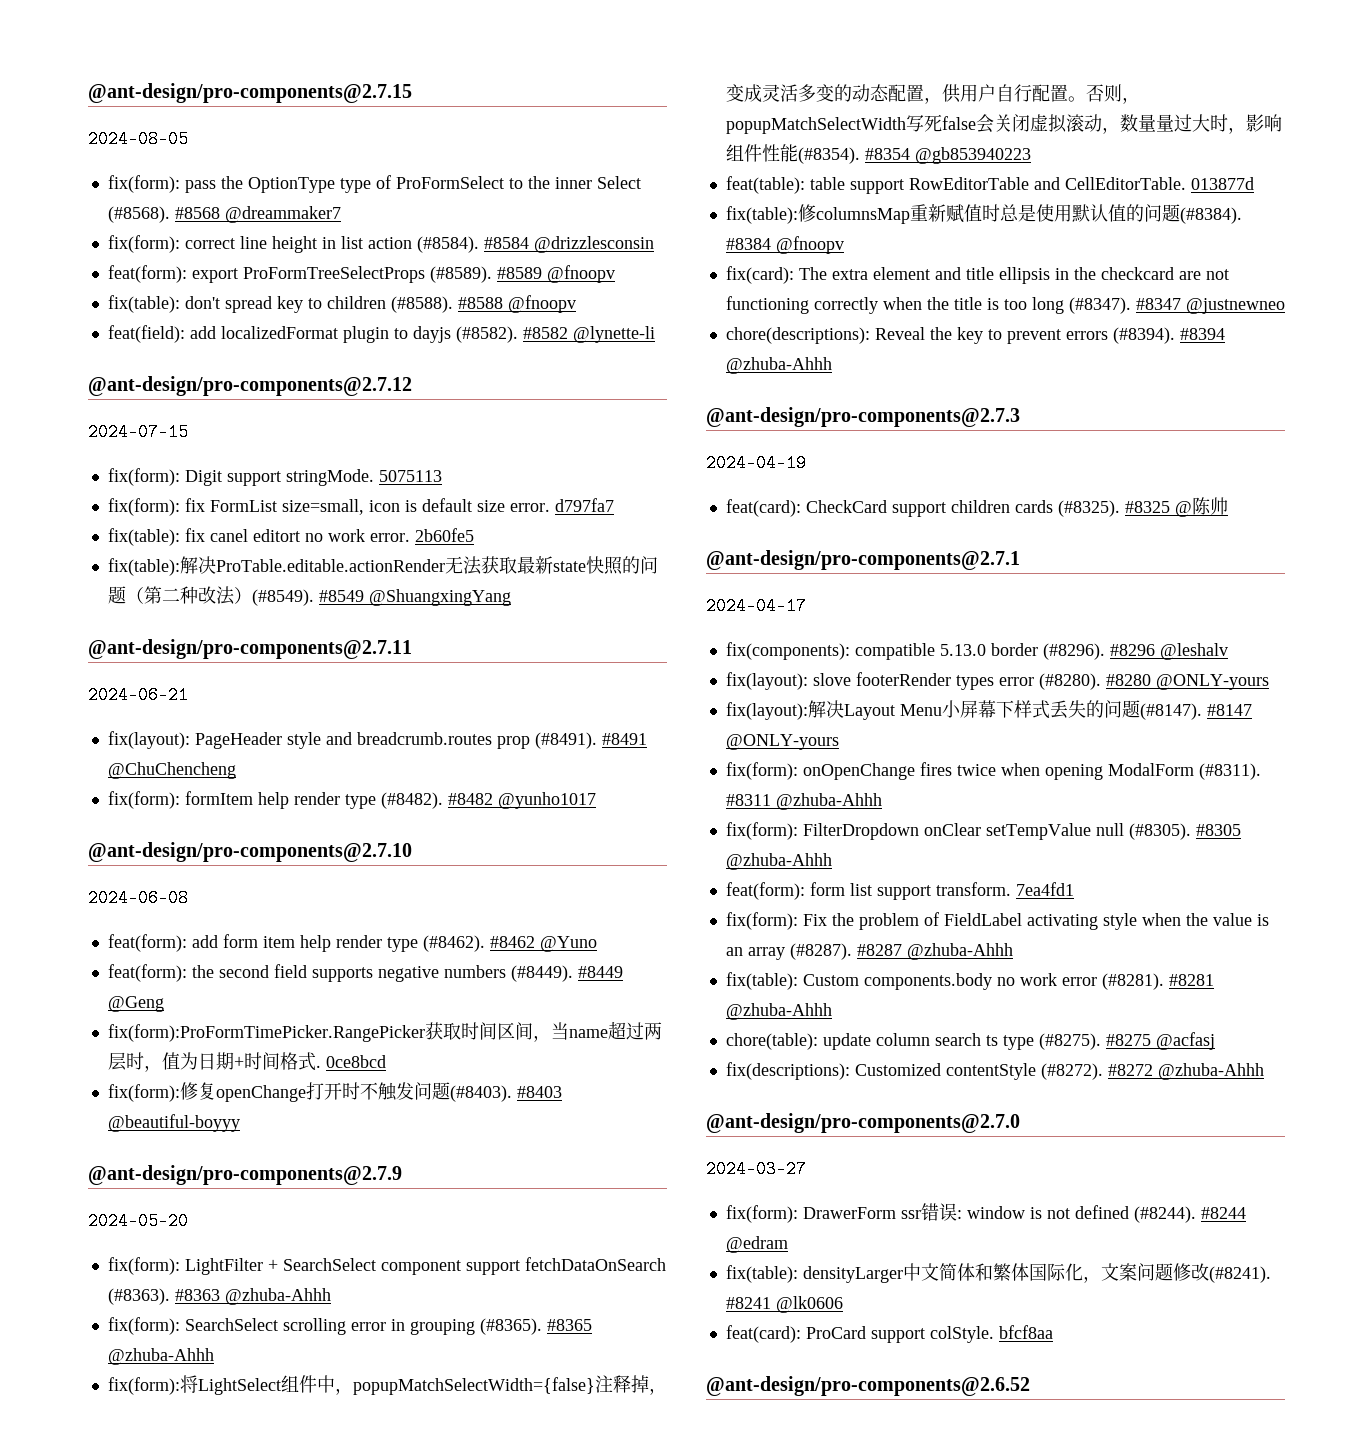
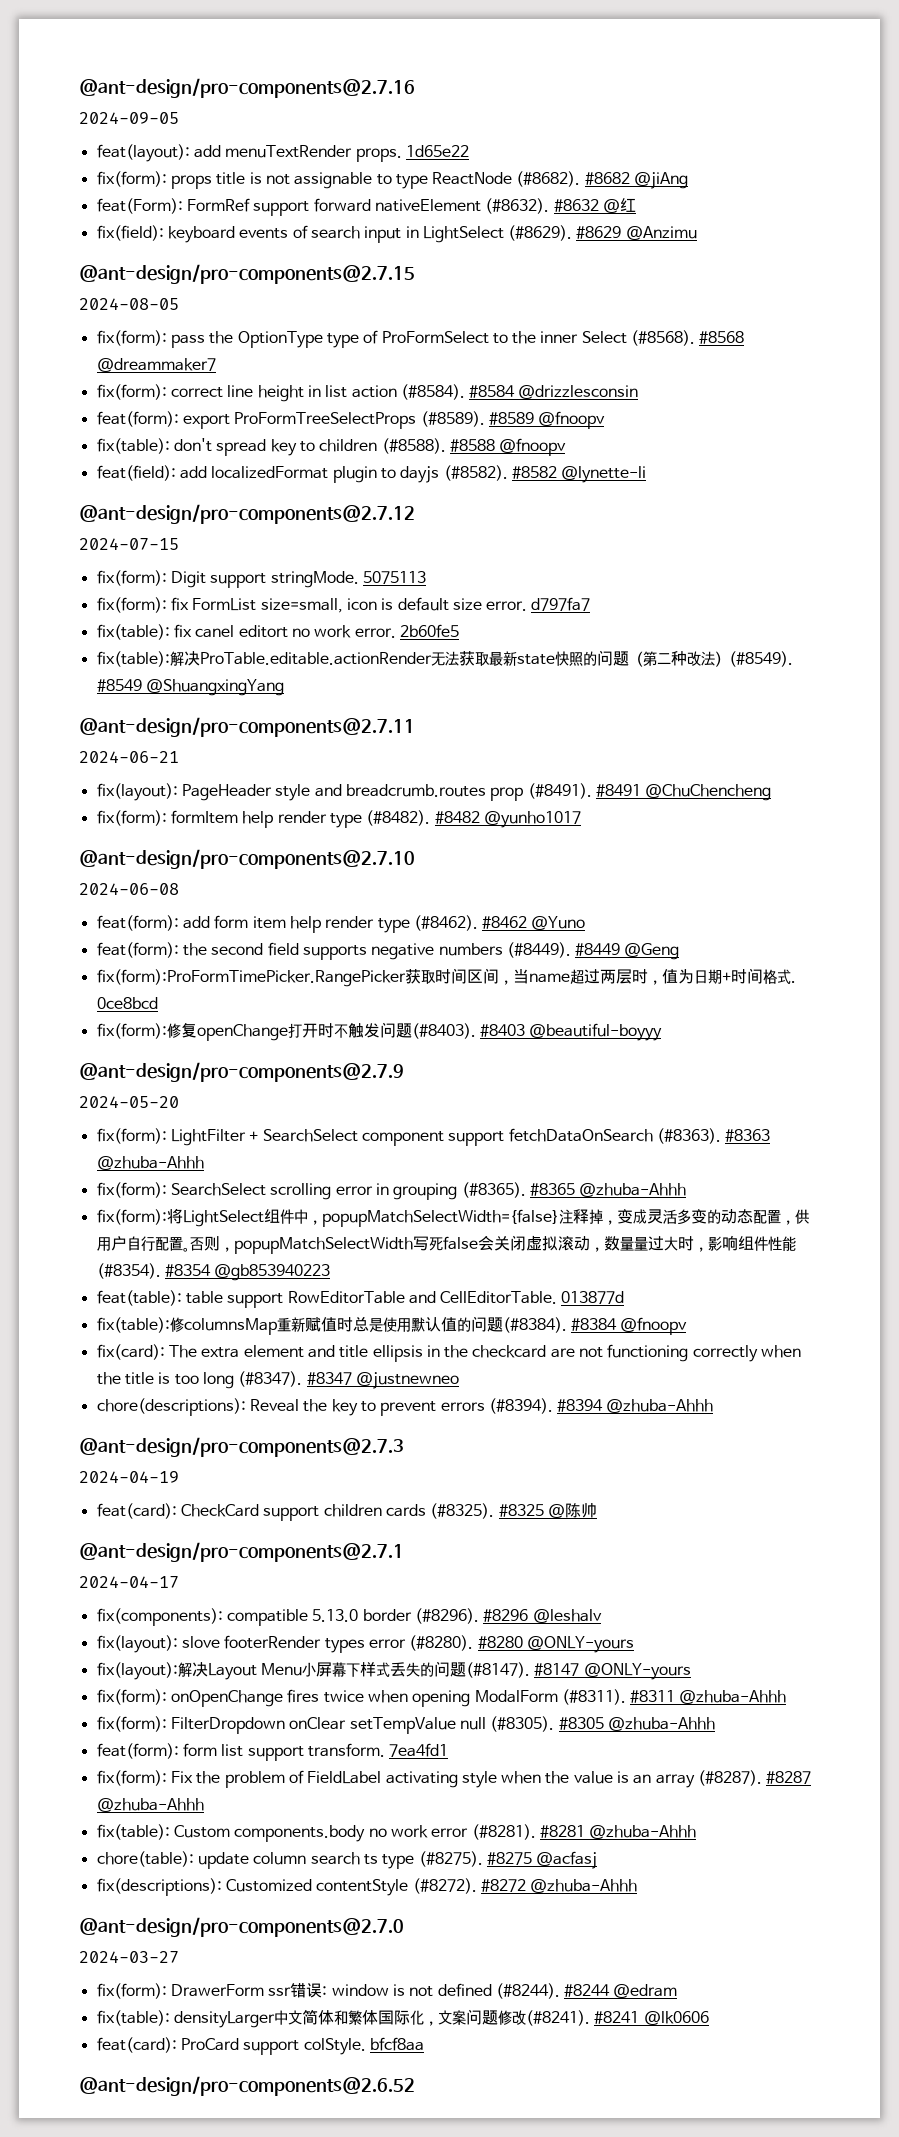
+ @ant-design/pro-components@2.7.16
+ 2024-09-05
+ feat(layout): add menuTextRender props. 1d65e22
+ fix(form): props title is not assignable to type ReactNode (#8682). #8682 @jiAng
+ feat(Form): FormRef support forward nativeElement (#8632). #8632 @红
+ fix(field): keyboard events of search input in LightSelect (#8629). #8629 @Anzimu

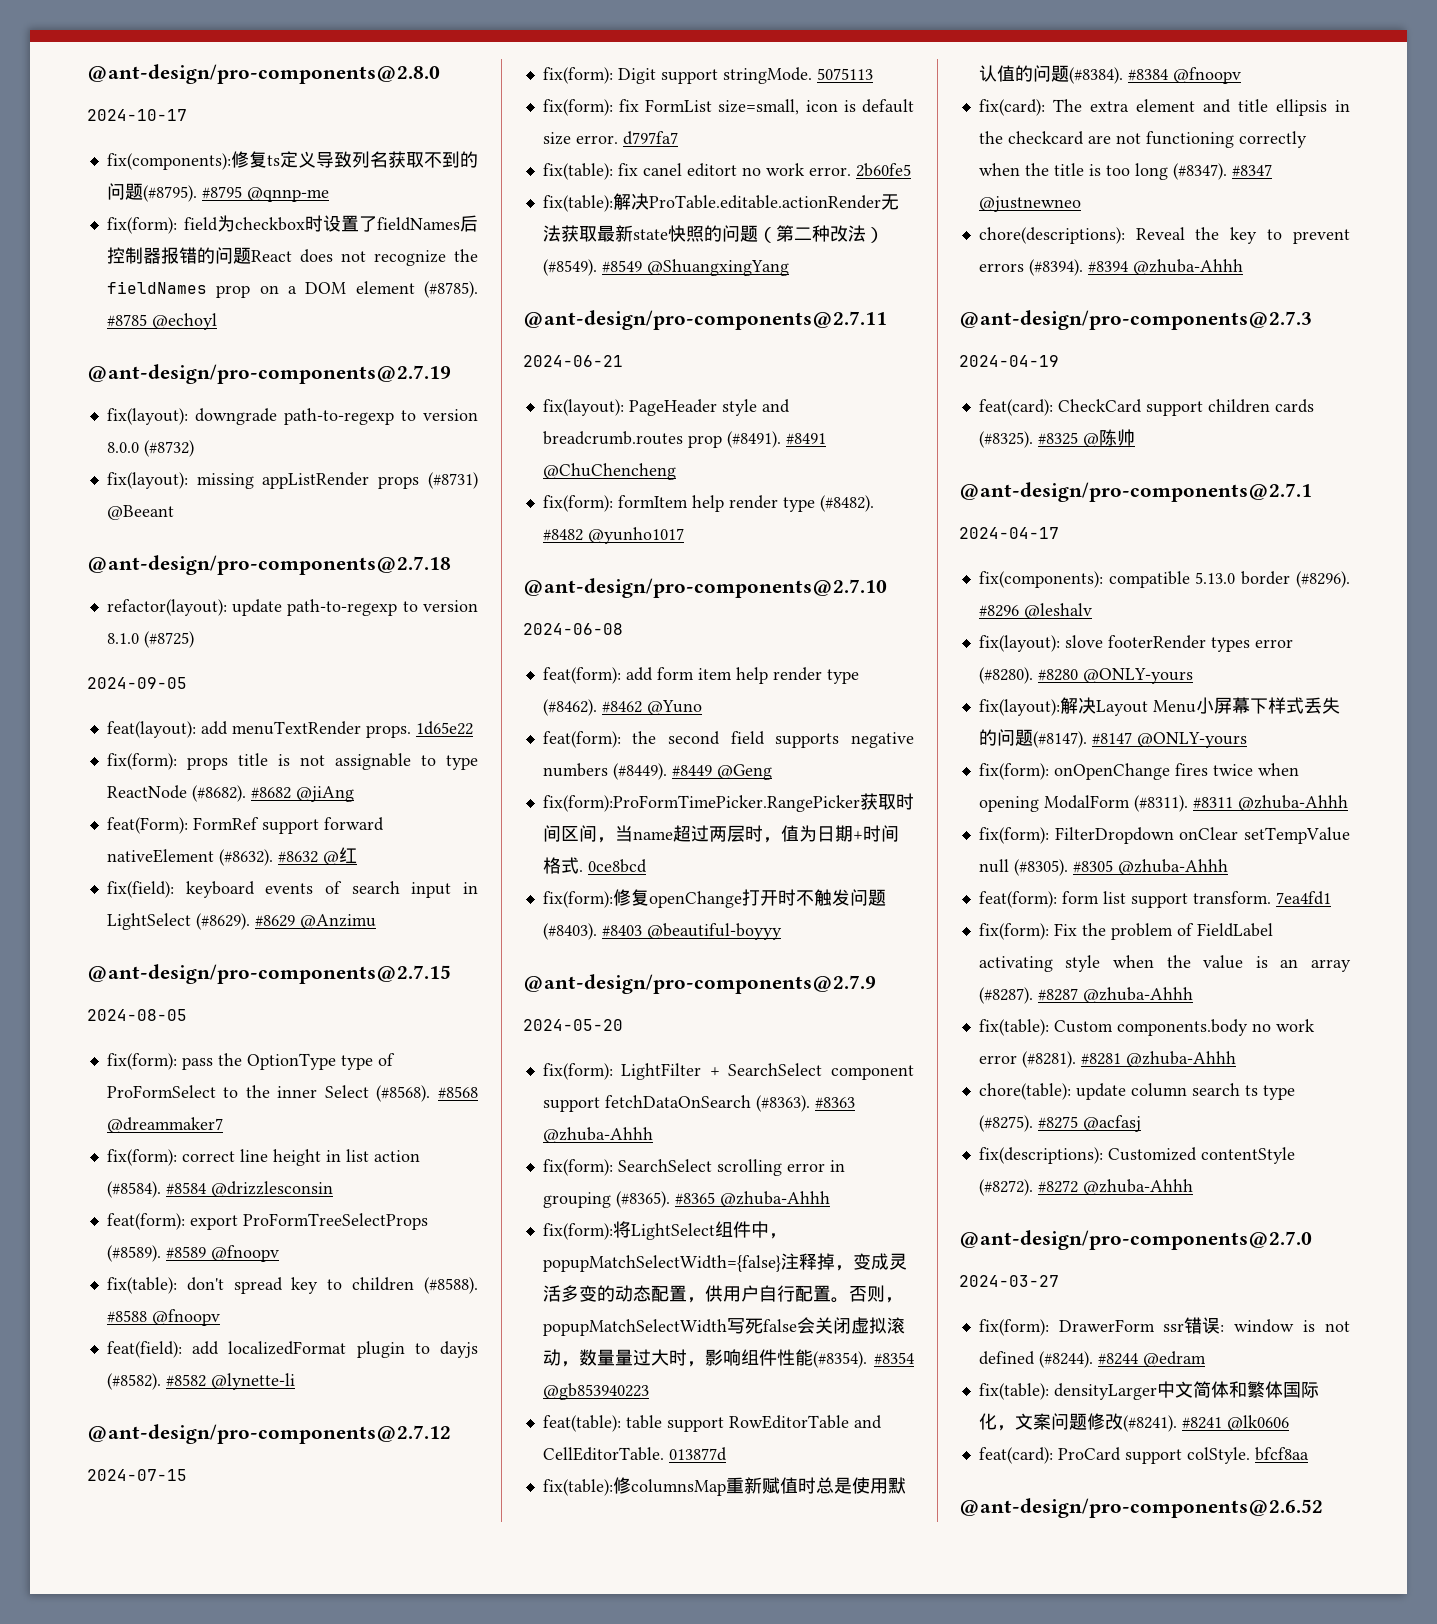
- @ant-design/pro-components@2.7.16
+ @ant-design/pro-components@2.8.0
+ 2024-10-17
+ fix(components):修复ts定义导致列名获取不到的问题(#8795). #8795 @qnnp-me
+ fix(form): field为checkbox时设置了fieldNames后控制器报错的问题React does not recognize the fieldNames prop on a DOM element (#8785). #8785 @echoyl
+ @ant-design/pro-components@2.7.19
+ fix(layout): downgrade path-to-regexp to version 8.0.0 (#8732)
+ fix(layout): missing appListRender props (#8731) @Beeant
+ @ant-design/pro-components@2.7.18
+ refactor(layout): update path-to-regexp to version 8.1.0 (#8725)

